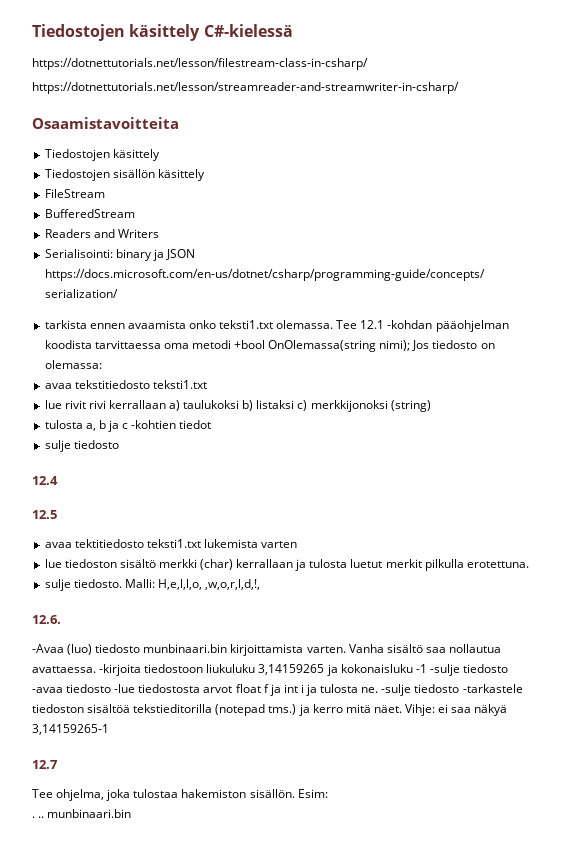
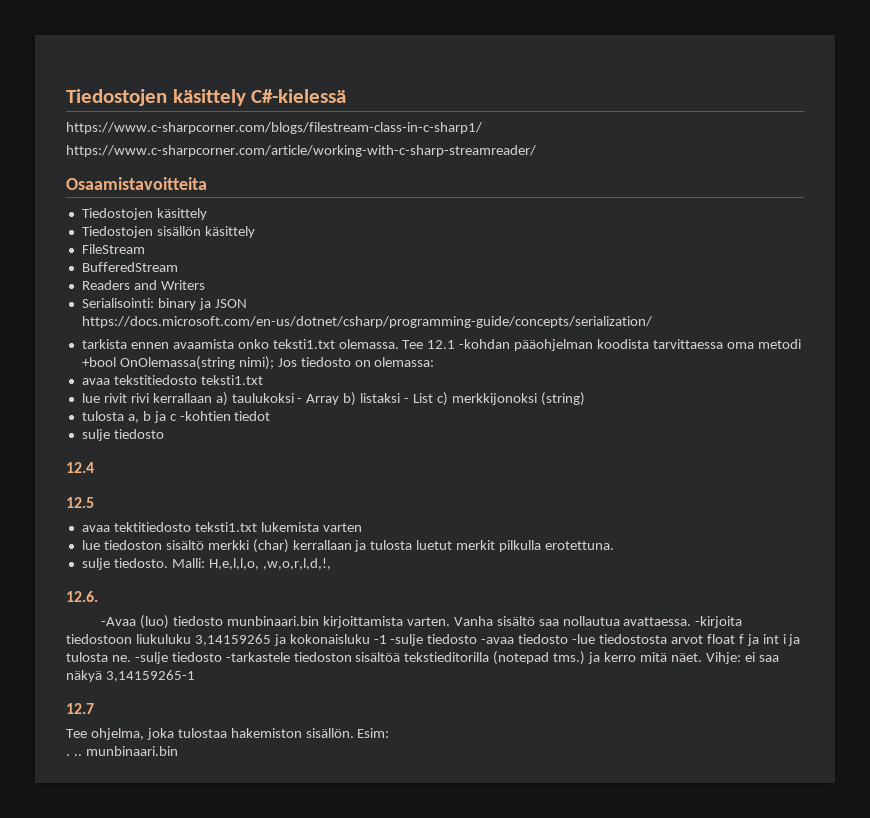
- https://dotnettutorials.net/lesson/filestream-class-in-csharp/
- https://dotnettutorials.net/lesson/streamreader-and-streamwriter-in-csharp/
+ https://www.c-sharpcorner.com/blogs/filestream-class-in-c-sharp1/
+ https://www.c-sharpcorner.com/article/working-with-c-sharp-streamreader/
- lue rivit rivi kerrallaan a) taulukoksi b) listaksi c) merkkijonoksi (string)
+ lue rivit rivi kerrallaan a) taulukoksi - Array b) listaksi - List c) merkkijonoksi (string)

